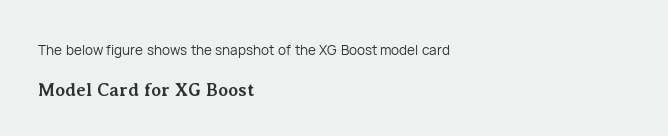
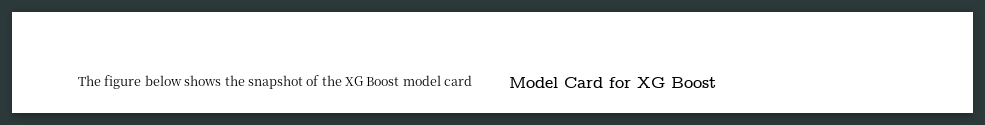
- The below figure shows the snapshot of the XG Boost model card
+ The figure below shows the snapshot of the XG Boost model card

